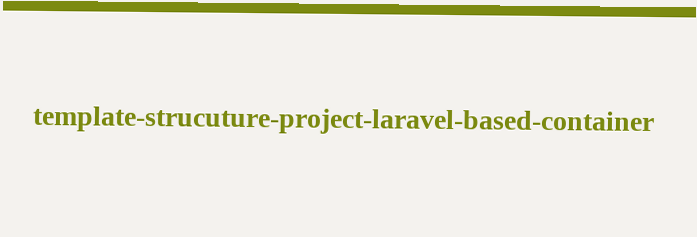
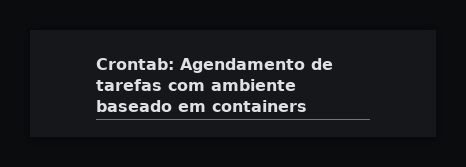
- template-strucuture-project-laravel-based-container
+ Crontab: Agendamento de tarefas com ambiente baseado em containers

